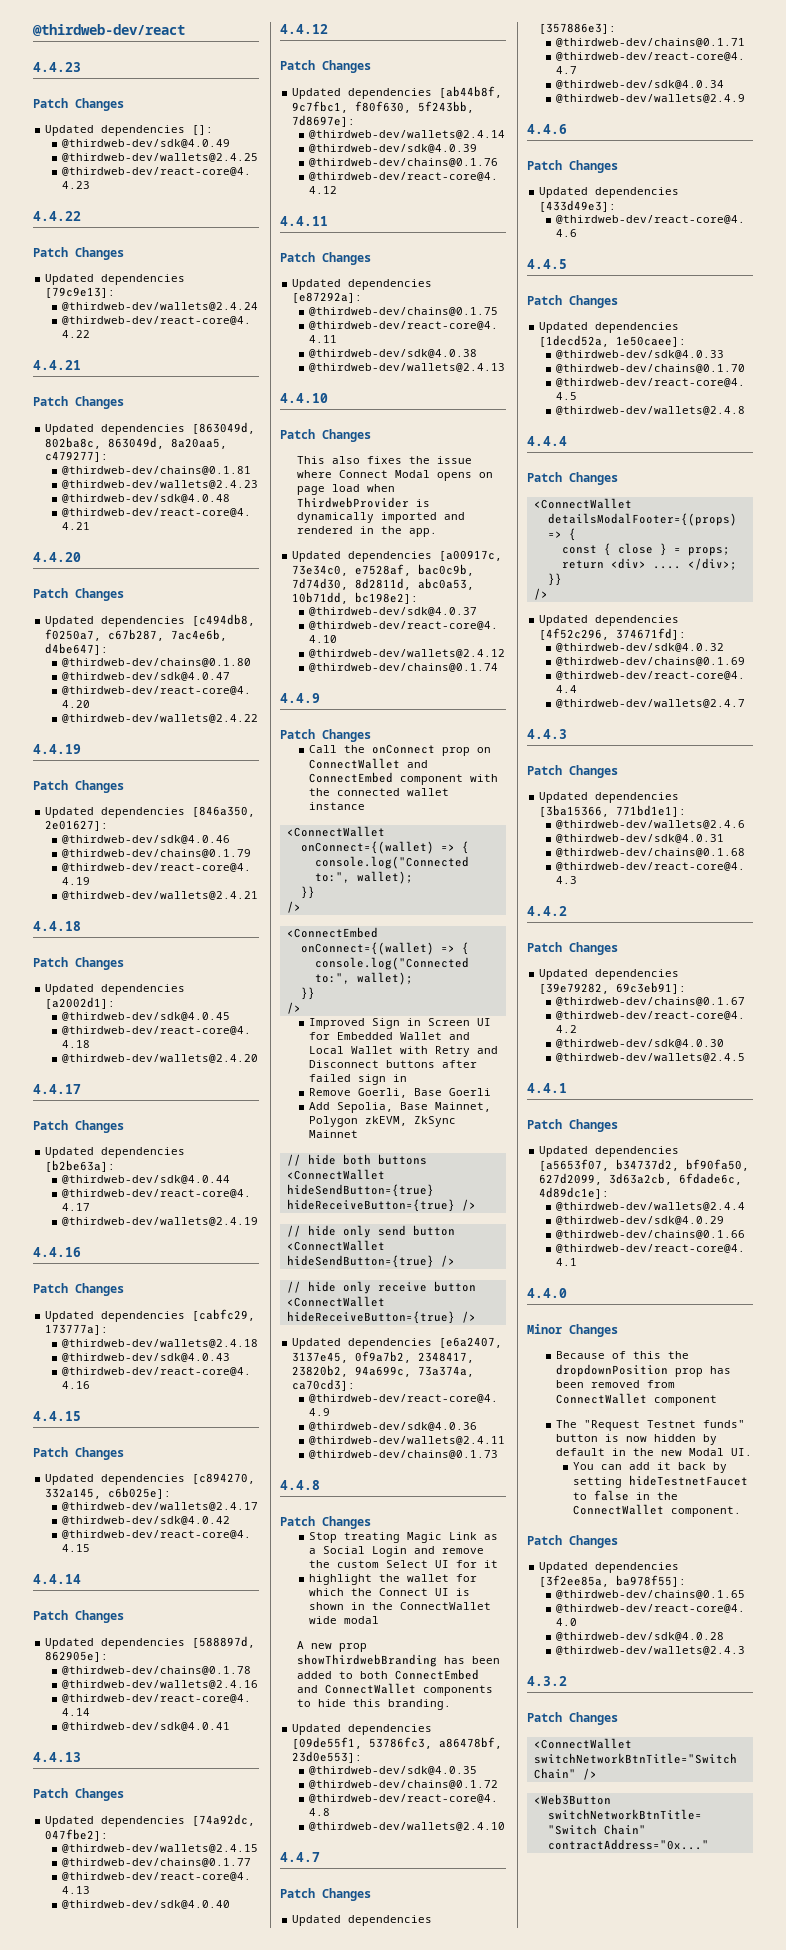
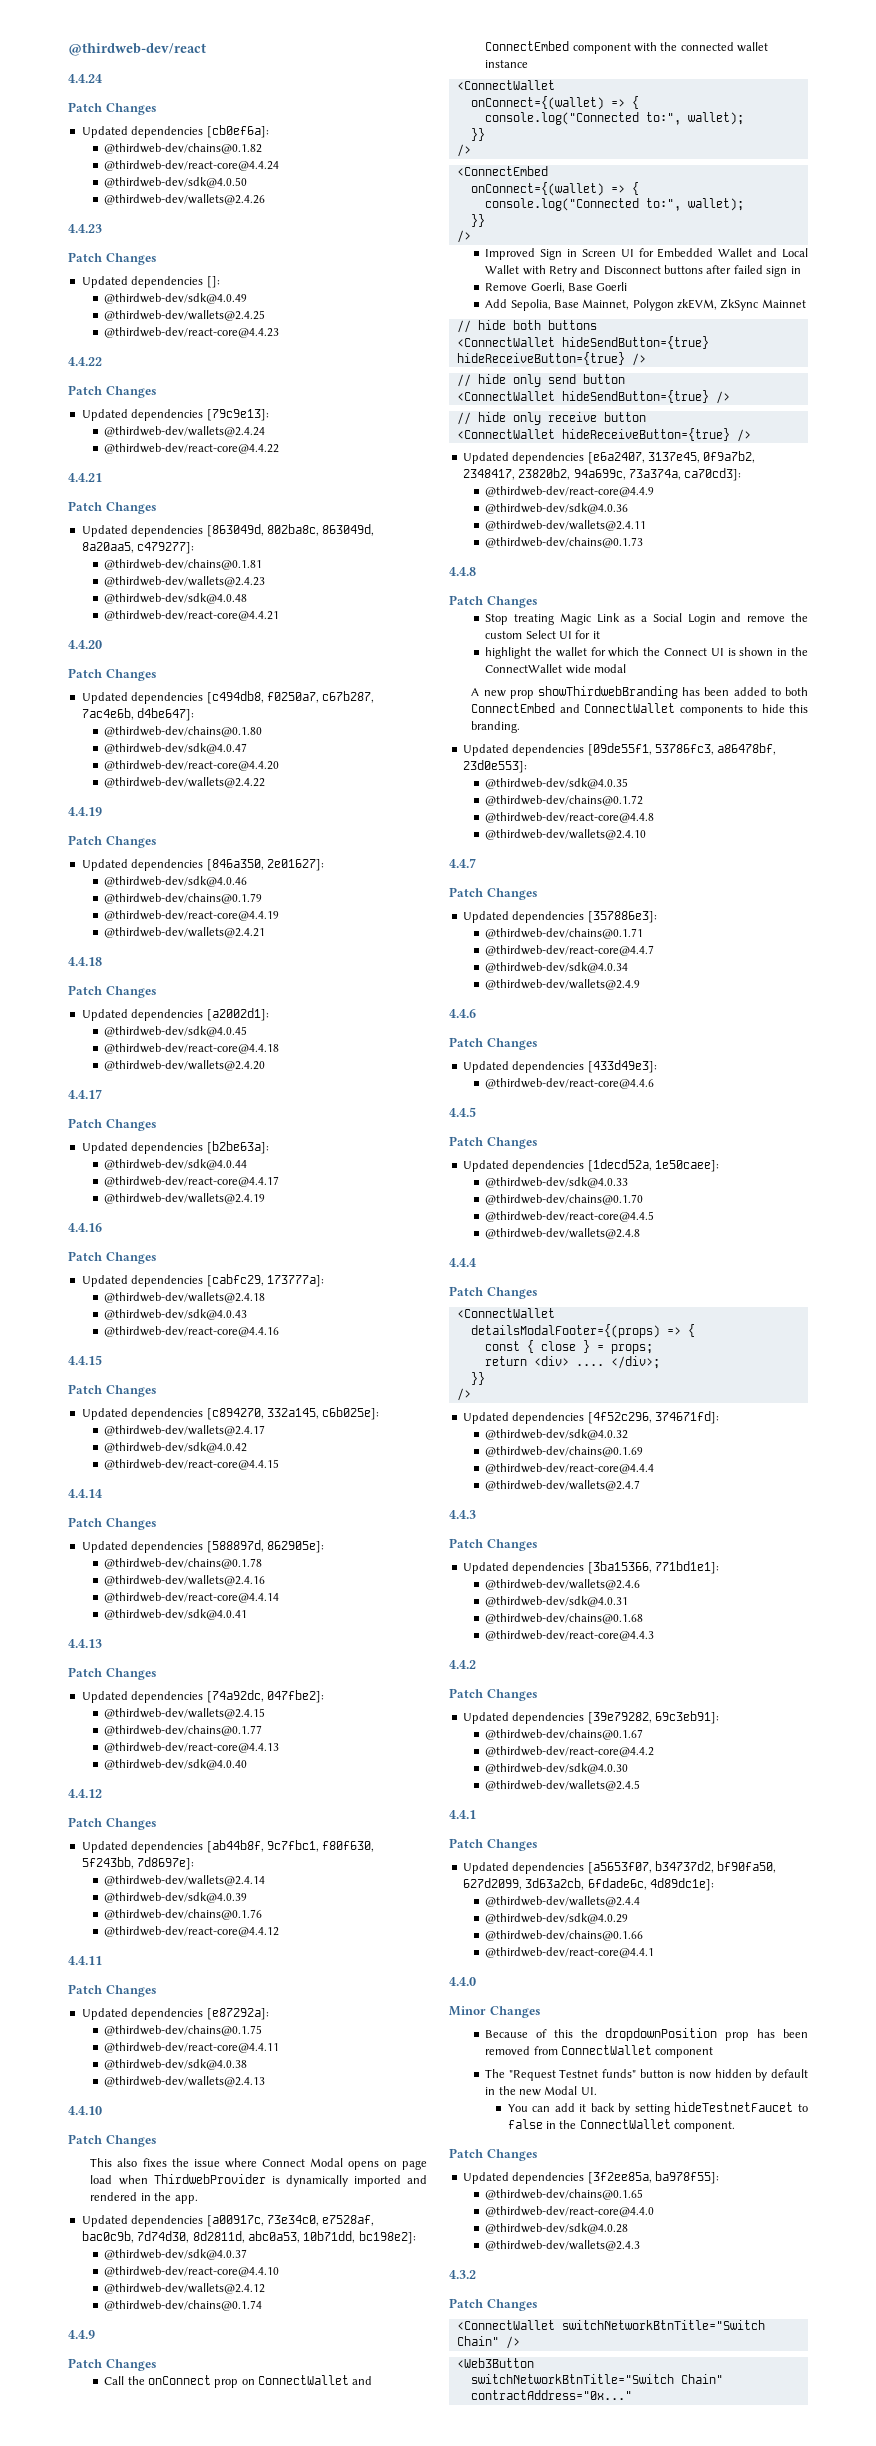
+ 4.4.24
+ Patch Changes
+ Updated dependencies [cb0ef6a]:
+ @thirdweb-dev/chains@0.1.82
+ @thirdweb-dev/react-core@4.4.24
+ @thirdweb-dev/sdk@4.0.50
+ @thirdweb-dev/wallets@2.4.26

